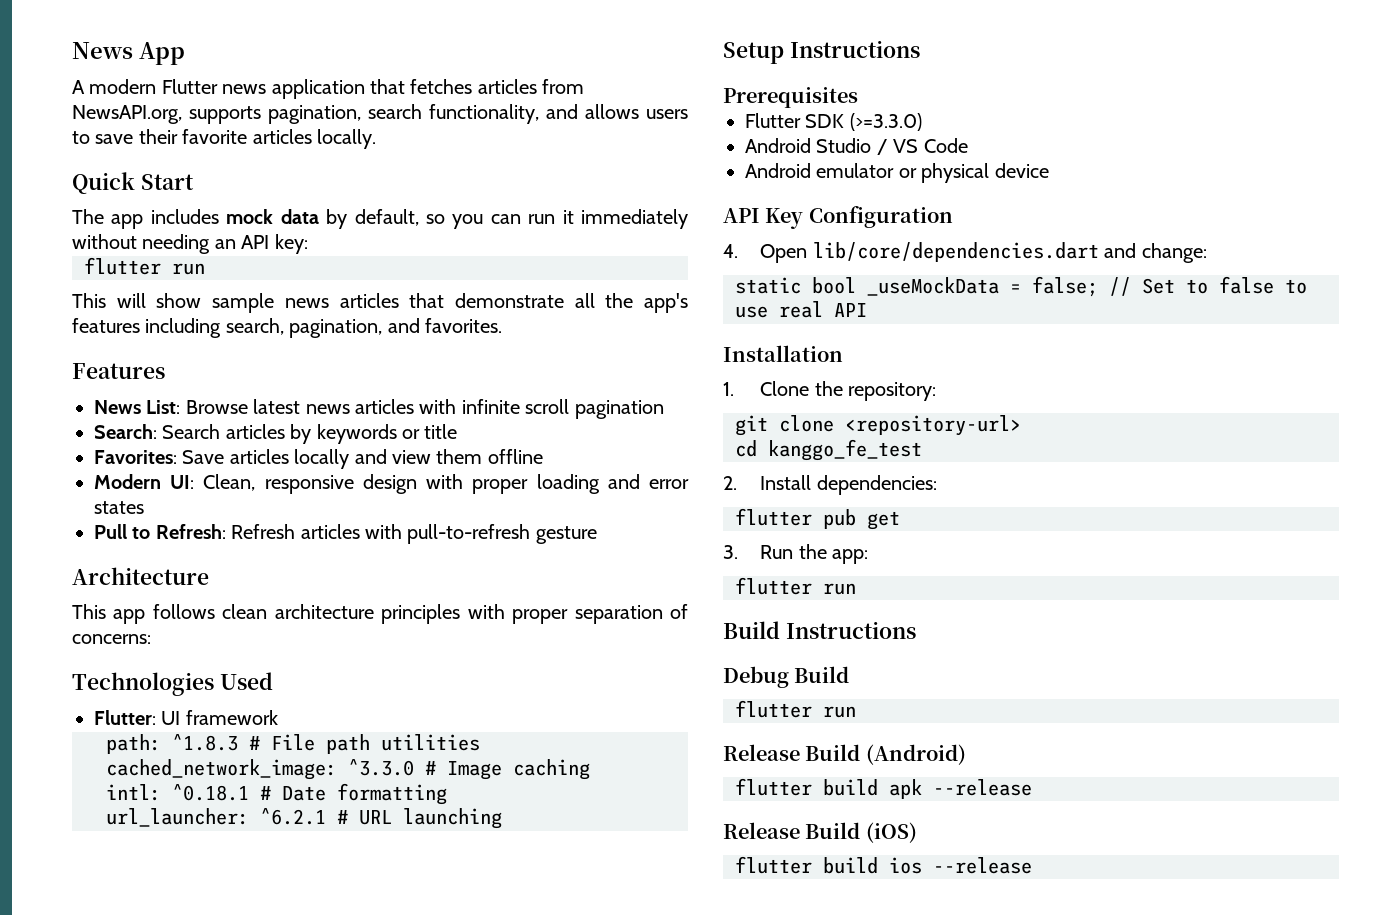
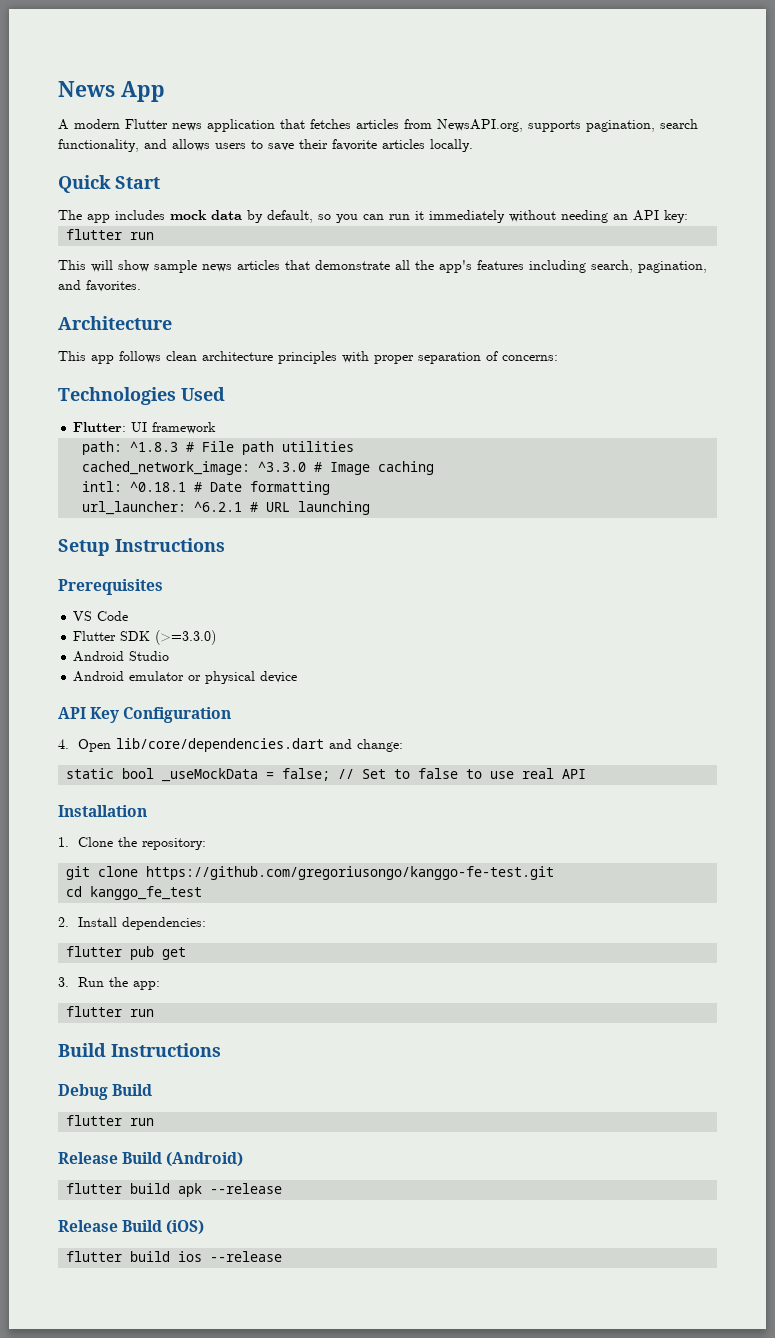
- Features
- News List: Browse latest news articles with infinite scroll pagination
- Search: Search articles by keywords or title
- Favorites: Save articles locally and view them offline
- Modern UI: Clean, responsive design with proper loading and error states
- Pull to Refresh: Refresh articles with pull-to-refresh gesture
+ VS Code
- Android Studio / VS Code
+ Android Studio
- git clone <repository-url>
+ git clone https://github.com/gregoriusongo/kanggo-fe-test.git

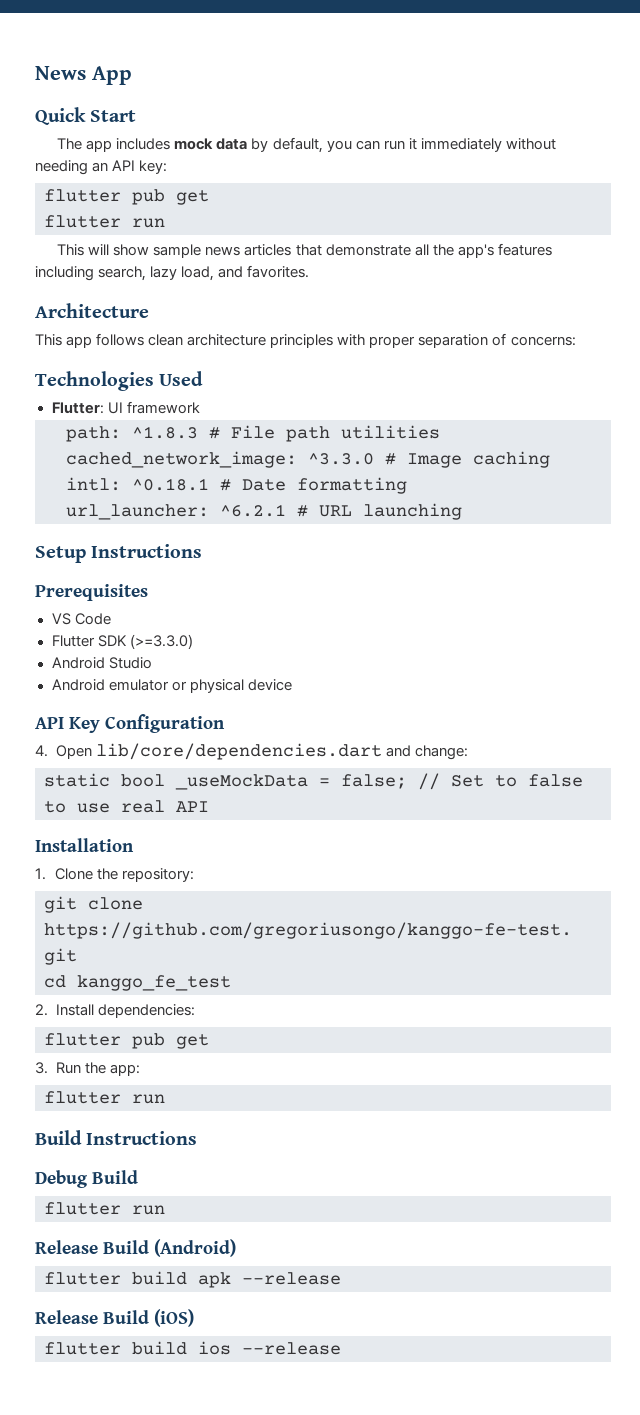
- A modern Flutter news application that fetches articles from NewsAPI.org, supports pagination, search functionality, and allows users to save their favorite articles locally.
- The app includes mock data by default, so you can run it immediately without needing an API key:
+ The app includes mock data by default, you can run it immediately without needing an API key:
+ flutter pub get
- This will show sample news articles that demonstrate all the app's features including search, pagination, and favorites.
+ This will show sample news articles that demonstrate all the app's features including search, lazy load, and favorites.

